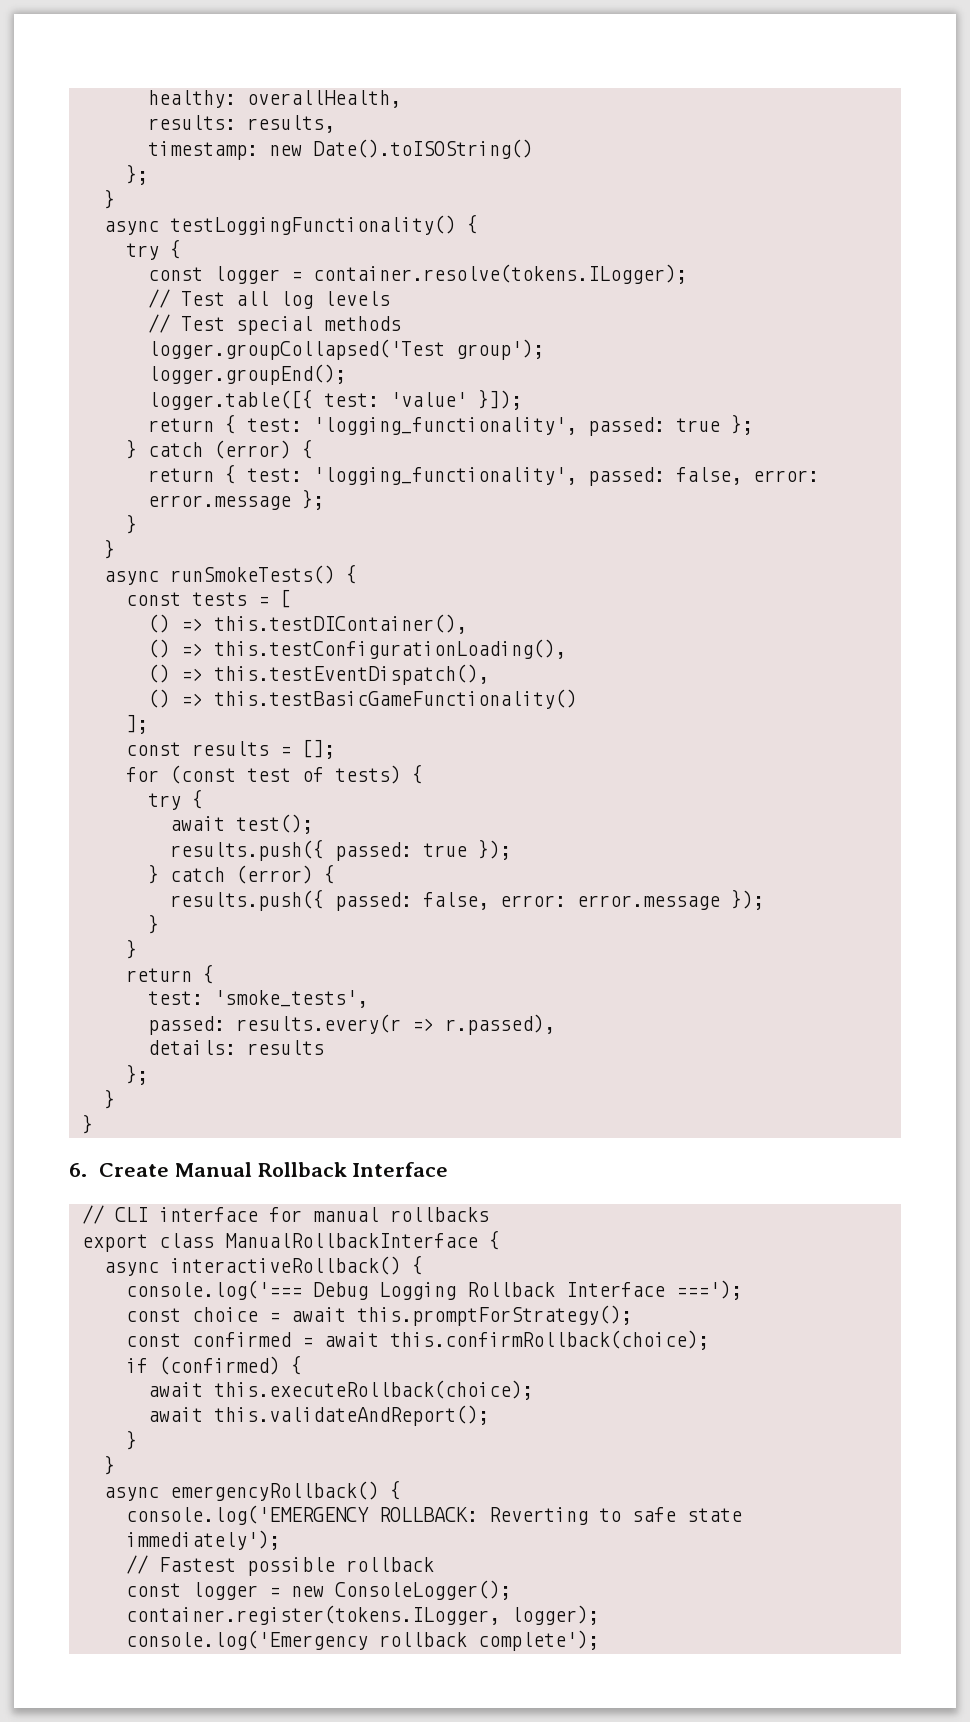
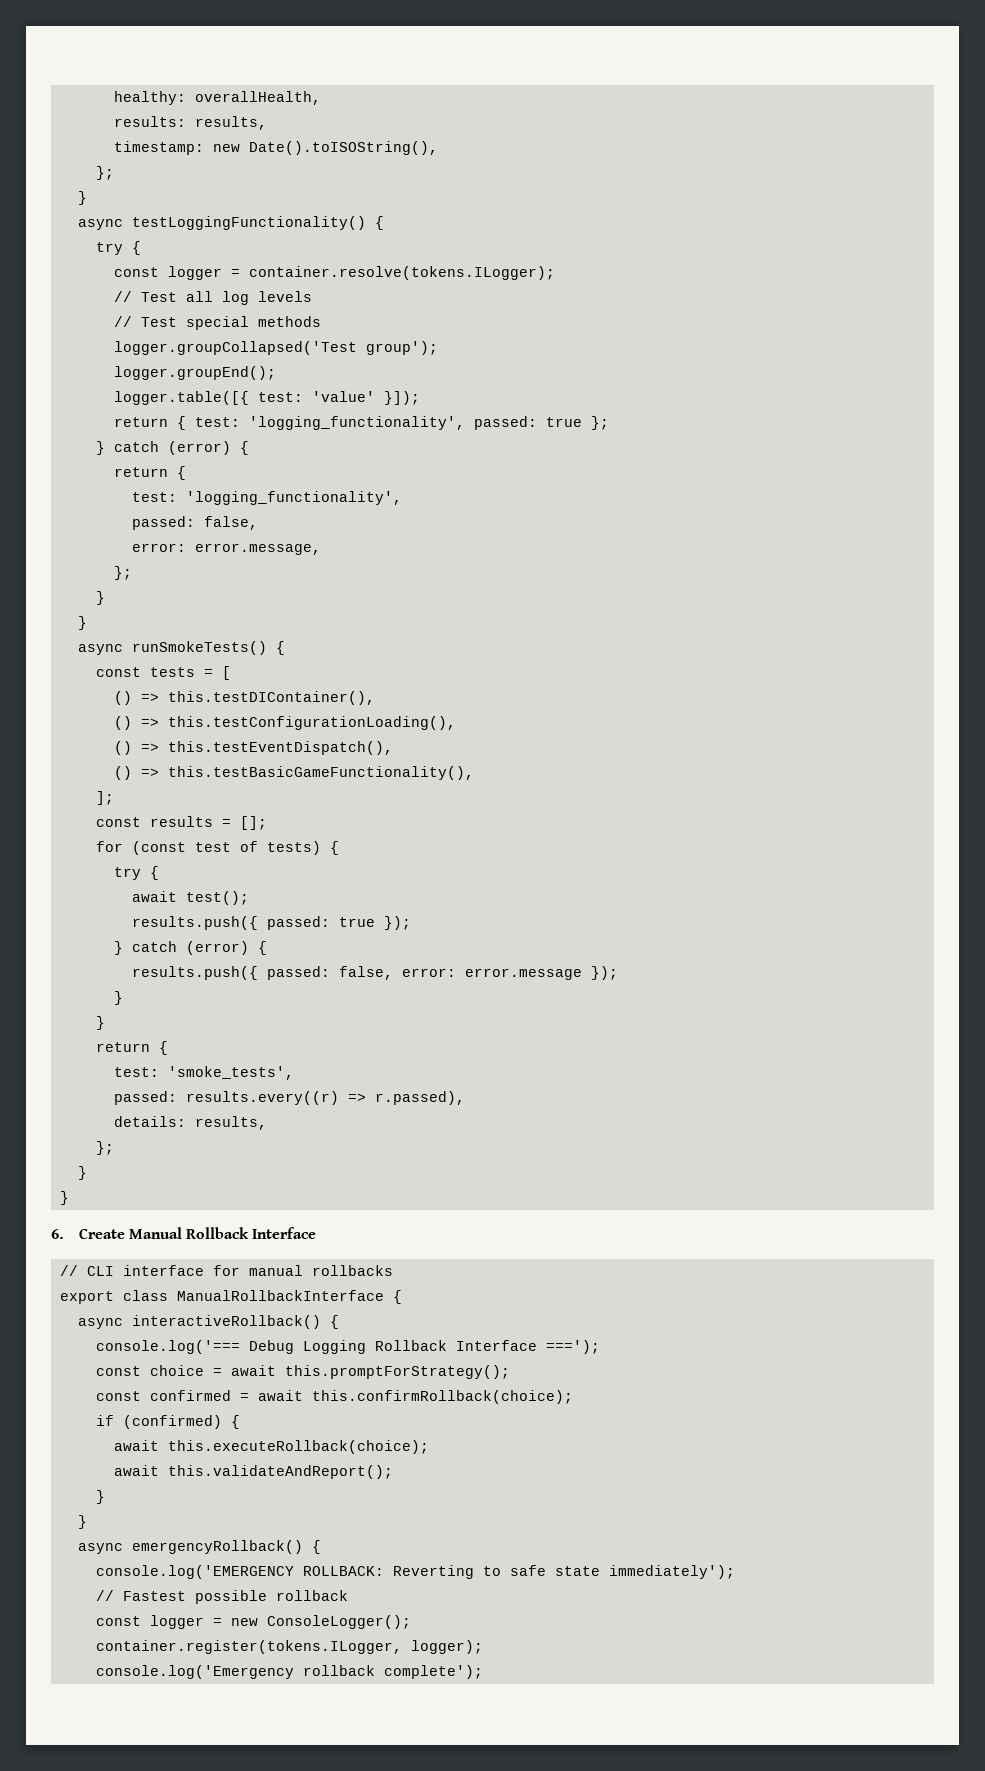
- timestamp: new Date().toISOString()
+ timestamp: new Date().toISOString(),
  return { test: 'logging_functionality', passed: true };
  } catch (error) {
- return { test: 'logging_functionality', passed: false, error: error.message };
+ return {
+ test: 'logging_functionality',
+ passed: false,
+ error: error.message,
+ };
- () => this.testBasicGameFunctionality()
+ () => this.testBasicGameFunctionality(),
- passed: results.every(r => r.passed),
+ passed: results.every((r) => r.passed),
- details: results
+ details: results,

